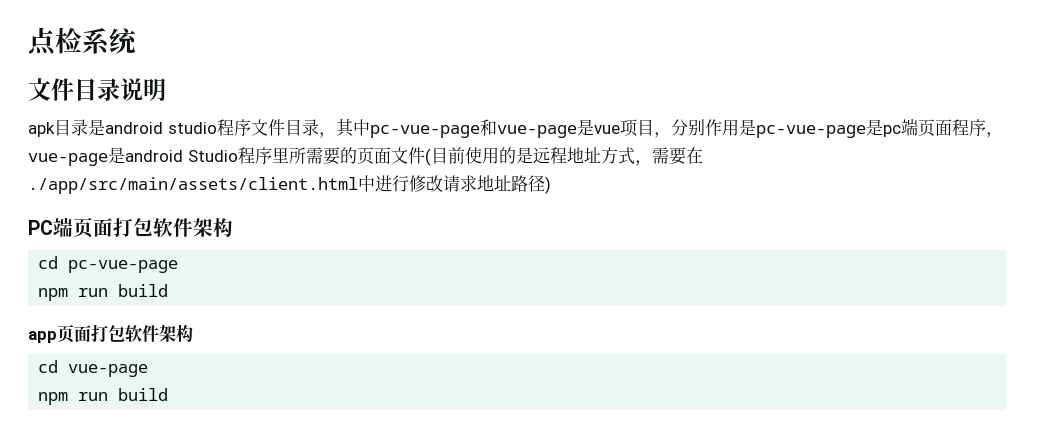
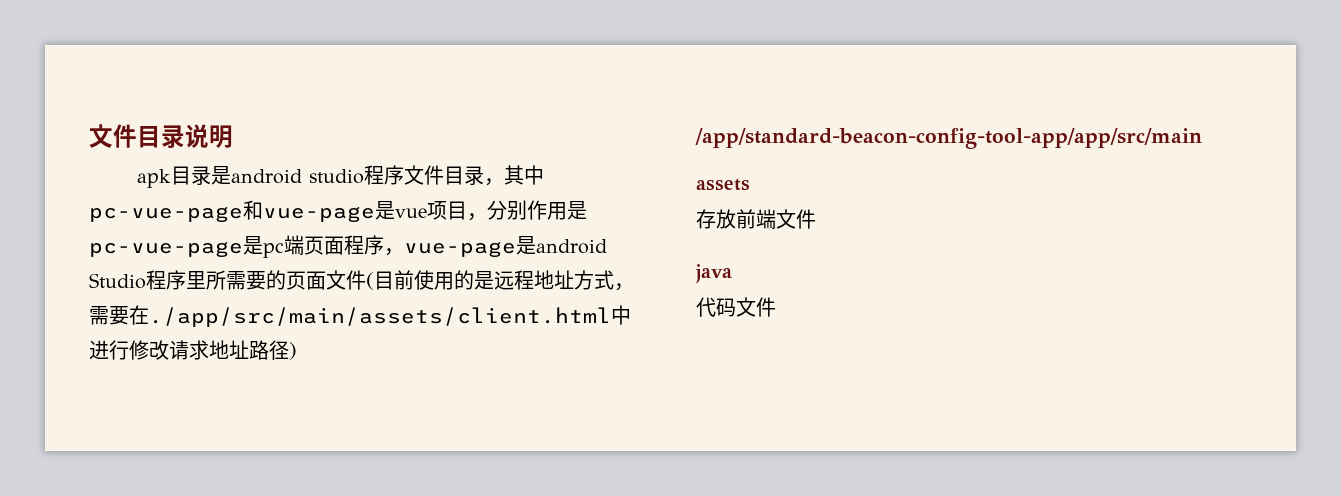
- 点检系统
- PC端页面打包软件架构
- cd pc-vue-page
- npm run build
- app页面打包软件架构
- cd vue-page
- npm run build
+ /app/standard-beacon-config-tool-app/app/src/main
+ assets
+ 存放前端文件
+ java
+ 代码文件

